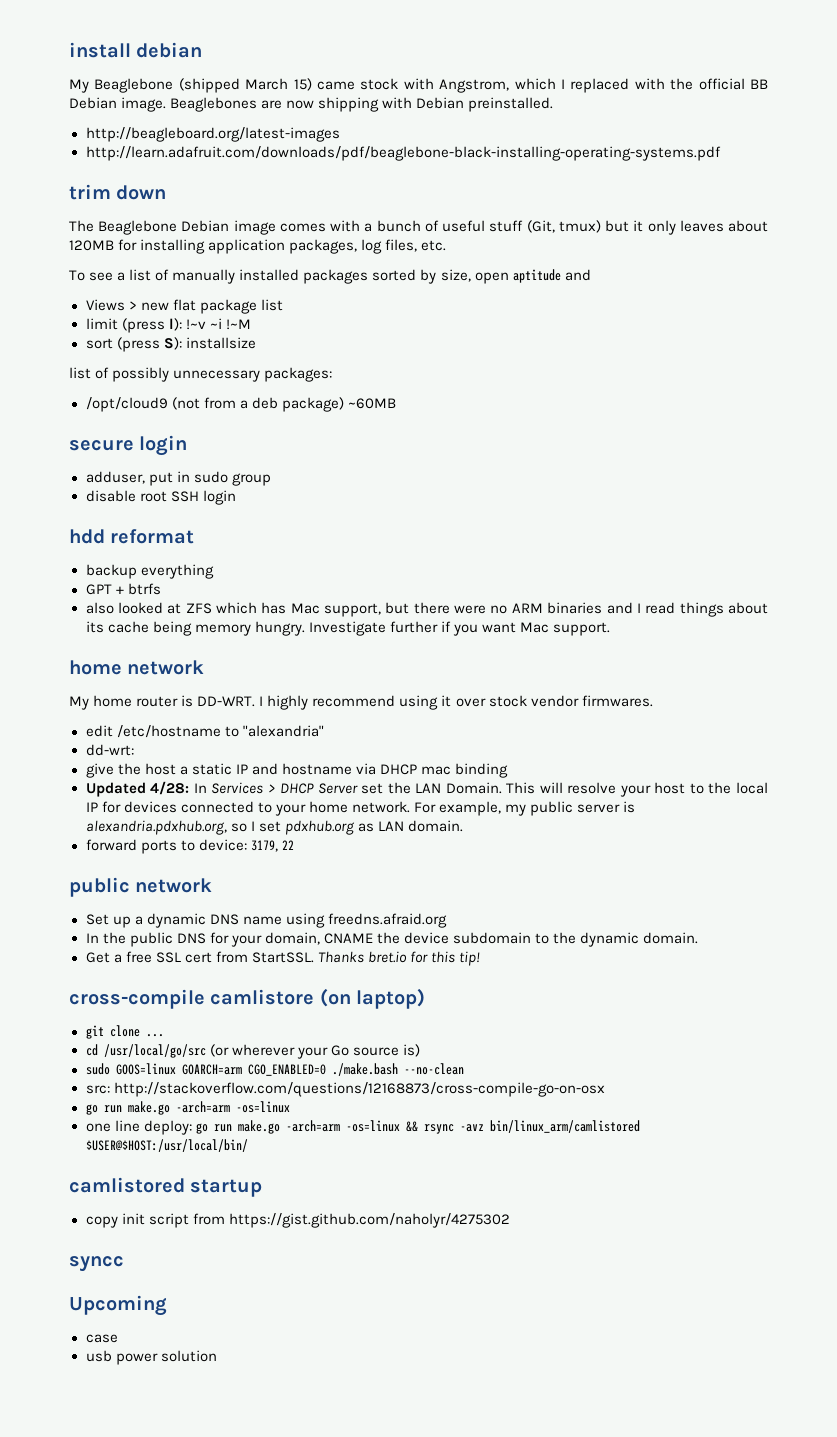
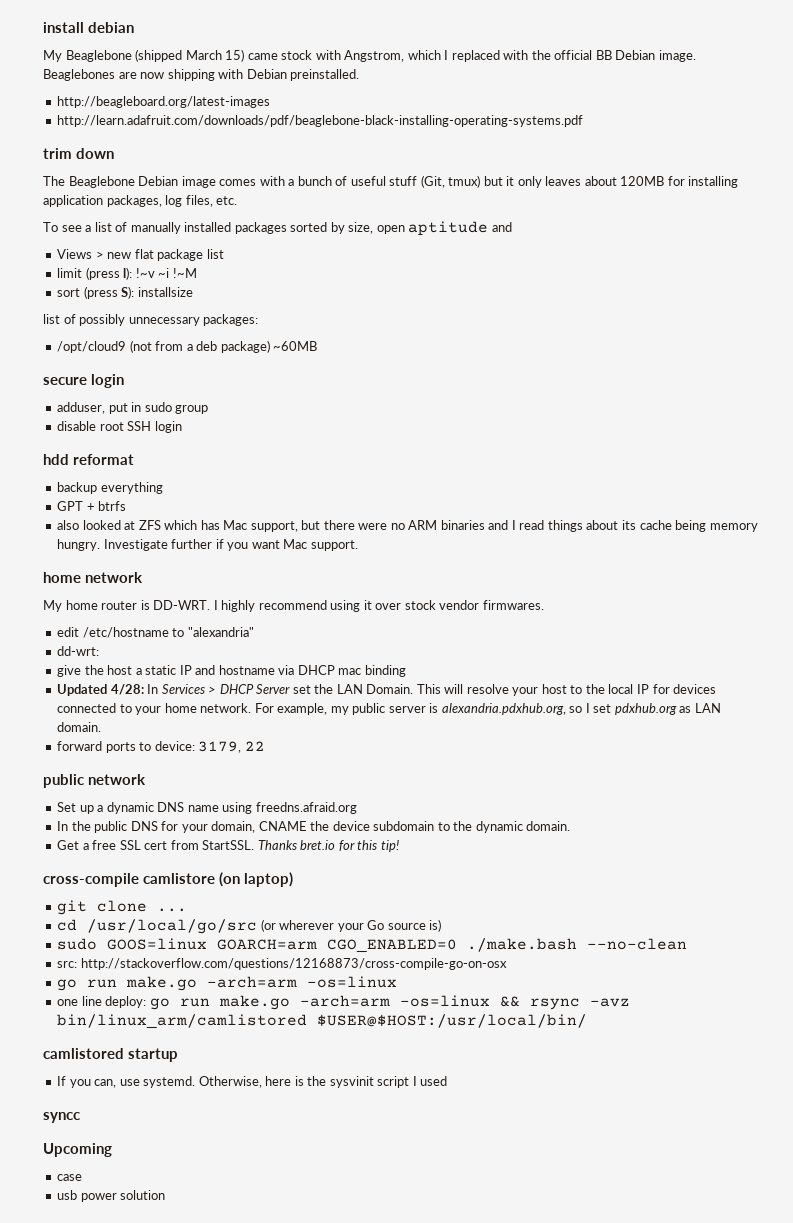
- copy init script from https://gist.github.com/naholyr/4275302
+ If you can, use systemd. Otherwise, here is the sysvinit script I used

